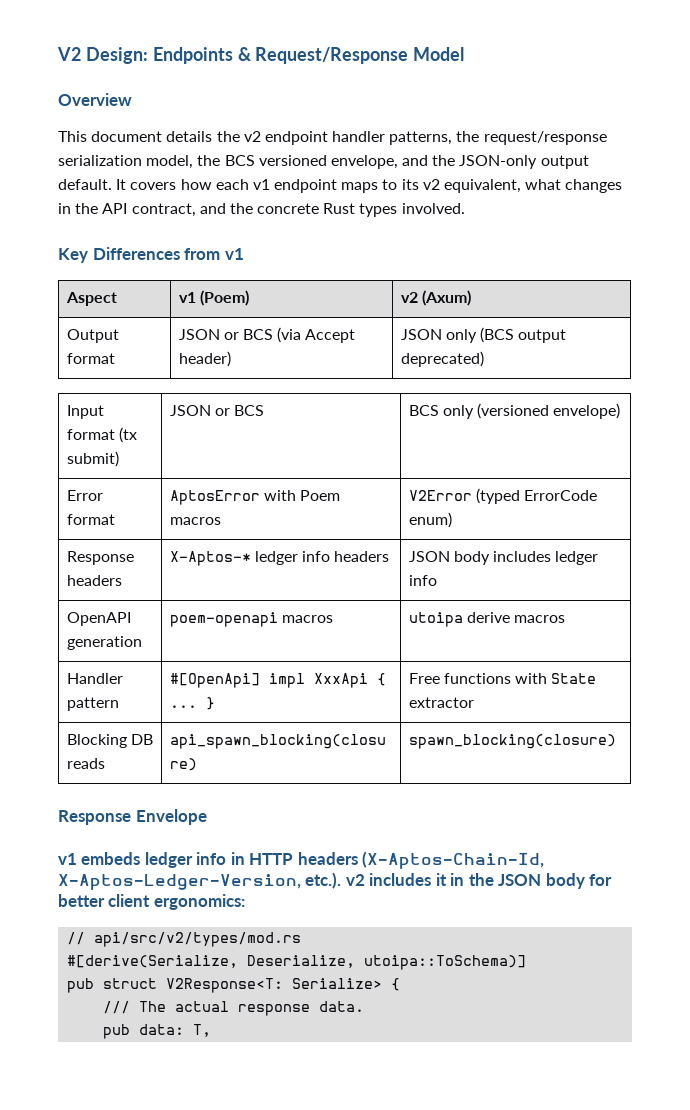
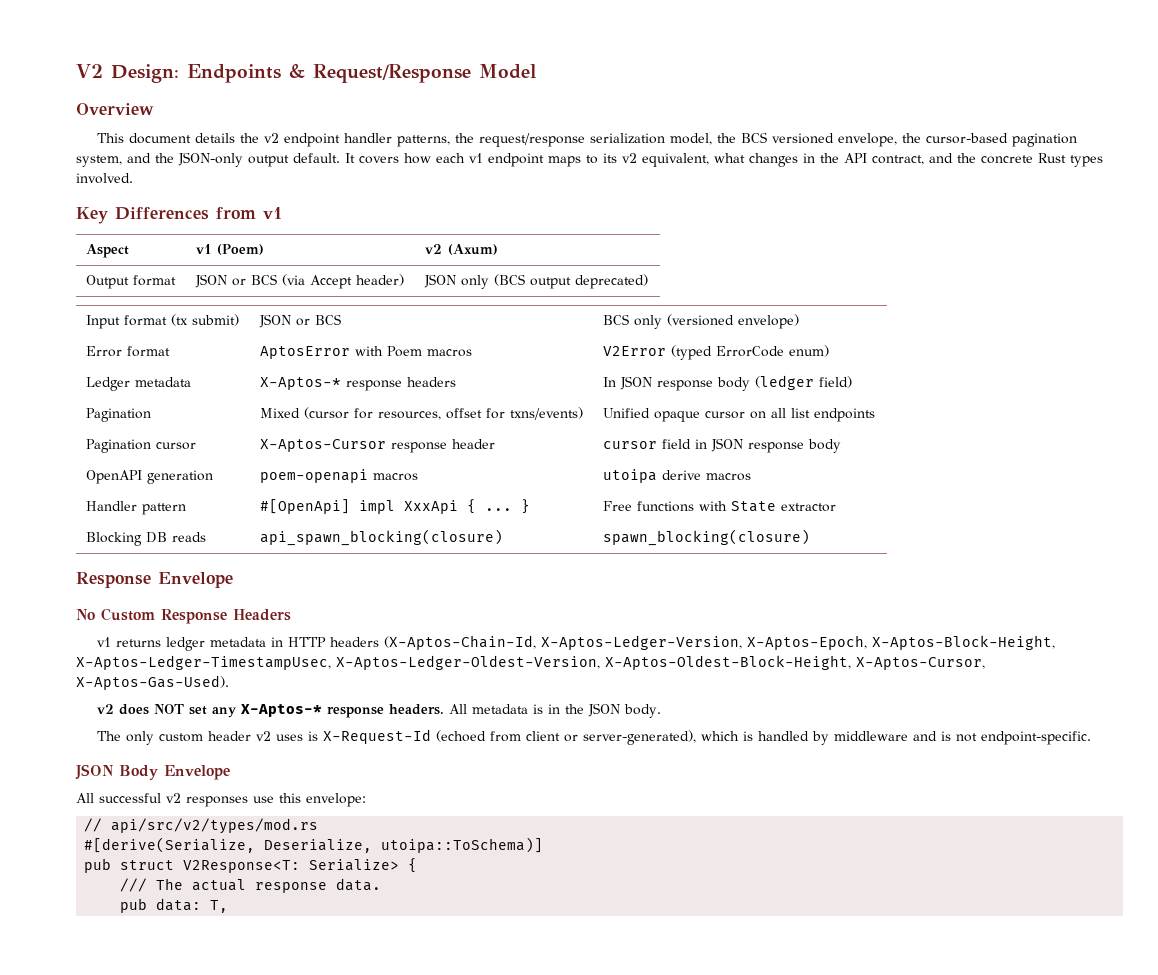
- This document details the v2 endpoint handler patterns, the request/response serialization model, the BCS versioned envelope, and the JSON-only output default.
+ This document details the v2 endpoint handler patterns, the request/response serialization model, the BCS versioned envelope, the cursor-based pagination system, and the JSON-only output default.
- Response headers | X-Aptos-* ledger info headers | JSON body includes ledger info
+ Ledger metadata | X-Aptos-* response headers | In JSON response body (ledger field)
+ Pagination | Mixed (cursor for resources, offset for txns/events) | Unified opaque cursor on all list endpoints
+ Pagination cursor | X-Aptos-Cursor response header | cursor field in JSON response body
- v1 embeds ledger info in HTTP headers (X-Aptos-Chain-Id, X-Aptos-Ledger-Version, etc.). v2 includes it in the JSON body for better client ergonomics:
+ No Custom Response Headers
+ v1 returns ledger metadata in HTTP headers (X-Aptos-Chain-Id, X-Aptos-Ledger-Version, X-Aptos-Epoch, X-Aptos-Block-Height, X-Aptos-Ledger-TimestampUsec, X-Aptos-Ledger-Oldest-Version, X-Aptos-Oldest-Block-Height, X-Aptos-Cursor, X-Aptos-Gas-Used).
+ v2 does NOT set any X-Aptos-* response headers. All metadata is in the JSON body.
+ The only custom header v2 uses is X-Request-Id (echoed from client or server-generated), which is handled by middleware and is not endpoint-specific.
+ JSON Body Envelope
+ All successful v2 responses use this envelope:

